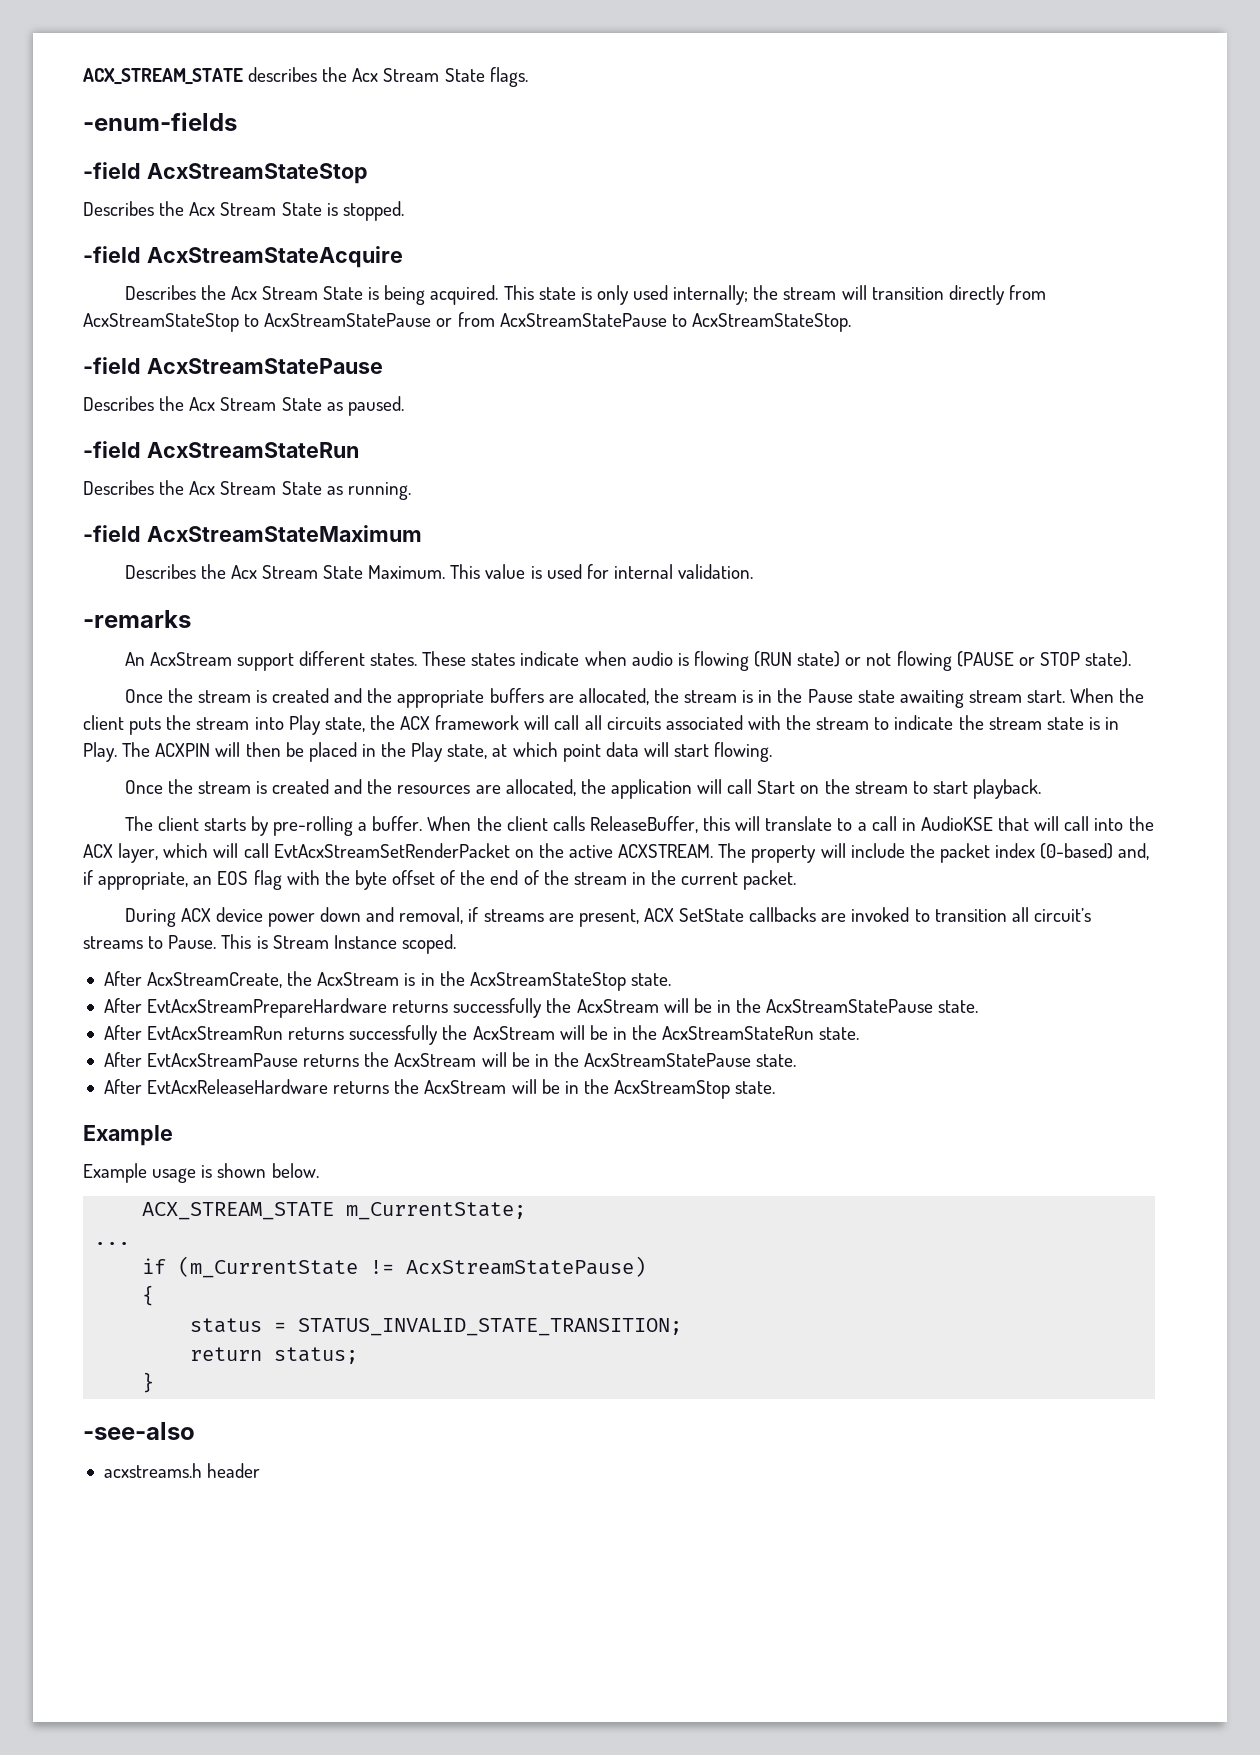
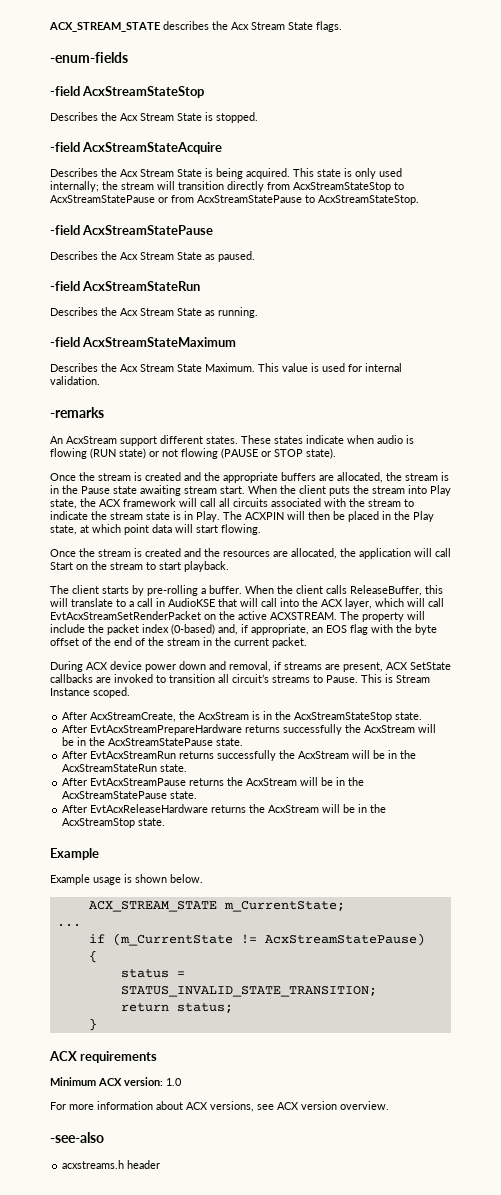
+ ACX requirements
+ Minimum ACX version: 1.0
+ For more information about ACX versions, see ACX version overview.

